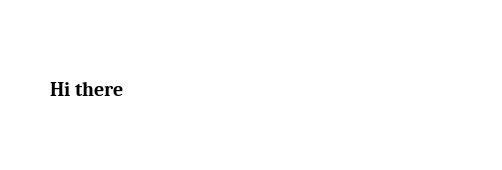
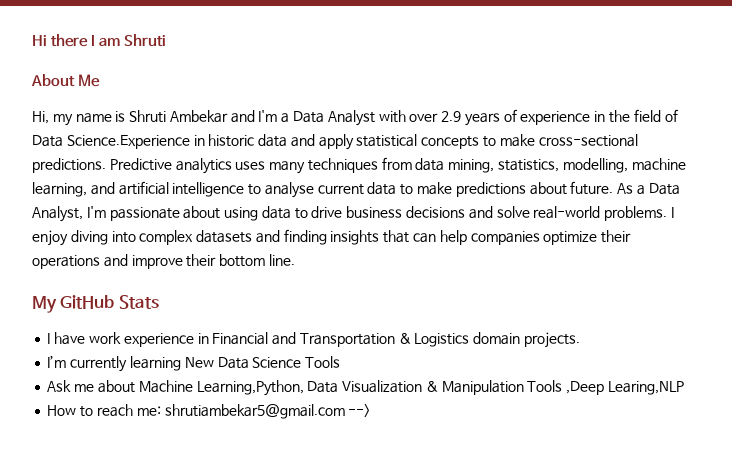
- Hi there
+ Hi there I am Shruti
+ About Me
+ Hi, my name is Shruti Ambekar and I'm a Data Analyst with over 2.9 years of experience in the field of Data Science.Experience in historic data and apply statistical concepts to make cross-sectional predictions. Predictive analytics uses many techniques from data mining, statistics, modelling, machine learning, and artificial intelligence to analyse current data to make predictions about future. As a Data Analyst, I'm passionate about using data to drive business decisions and solve real-world problems. I enjoy diving into complex datasets and finding insights that can help companies optimize their operations and improve their bottom line.
+ My GitHub Stats
+ I have work experience in Financial and Transportation & Logistics domain projects.
+ I’m currently learning New Data Science Tools
+ Ask me about Machine Learning,Python, Data Visualization & Manipulation Tools ,Deep Learing,NLP
+ How to reach me: shrutiambekar5@gmail.com -->

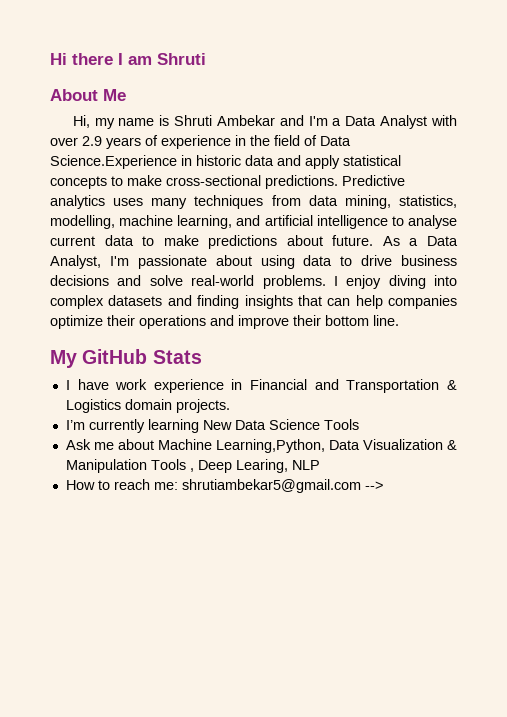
- Ask me about Machine Learning,Python, Data Visualization & Manipulation Tools ,Deep Learing,NLP
+ Ask me about Machine Learning,Python, Data Visualization & Manipulation Tools , Deep Learing, NLP

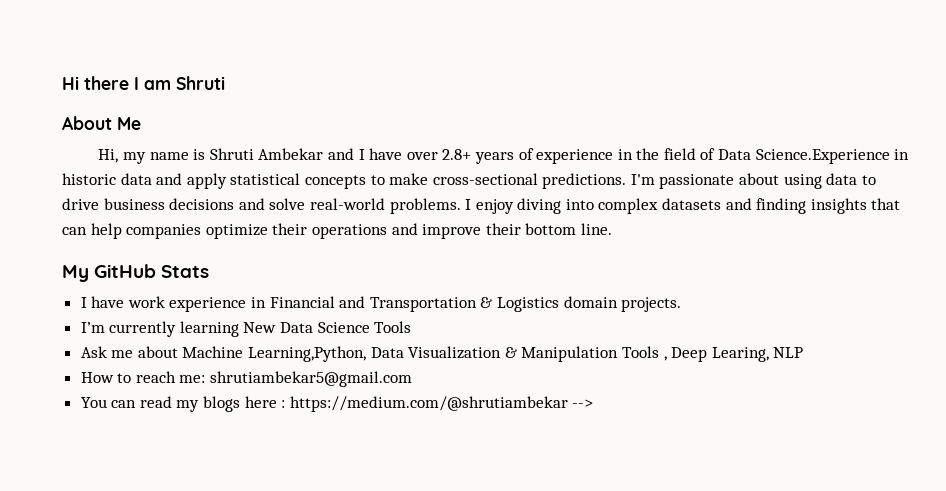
- Hi, my name is Shruti Ambekar and I'm a Data Analyst with over 2.9 years of experience in the field of Data Science.Experience in historic data and apply statistical concepts to make cross-sectional predictions.
+ Hi, my name is Shruti Ambekar and I have over 2.8+ years of experience in the field of Data Science.Experience in historic data and apply statistical concepts to make cross-sectional predictions.
- Predictive analytics uses many techniques from data mining, statistics, modelling, machine learning, and artificial intelligence to analyse current data to make predictions about future. As a Data Analyst, I'm passionate about using data to drive business decisions and solve real-world problems.
+ I'm passionate about using data to drive business decisions and solve real-world problems.
- How to reach me: shrutiambekar5@gmail.com -->
+ How to reach me: shrutiambekar5@gmail.com
+ You can read my blogs here : https://medium.com/@shrutiambekar -->

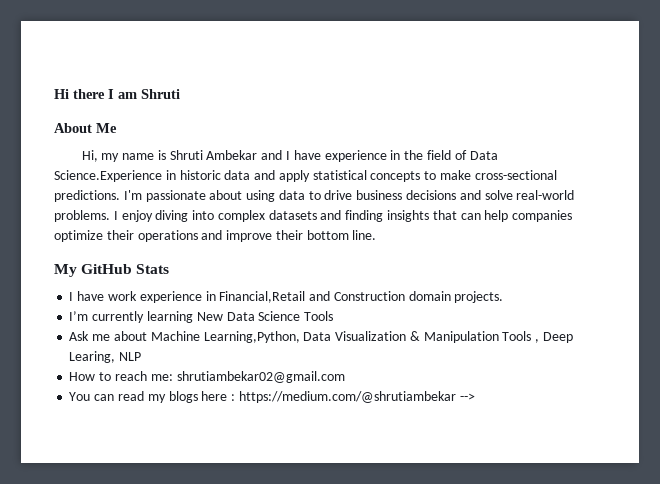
- Hi, my name is Shruti Ambekar and I have over 2.8+ years of experience in the field of Data Science.Experience in historic data and apply statistical concepts to make cross-sectional predictions.
+ Hi, my name is Shruti Ambekar and I have experience in the field of Data Science.Experience in historic data and apply statistical concepts to make cross-sectional predictions.
- I have work experience in Financial and Transportation & Logistics domain projects.
+ I have work experience in Financial,Retail and Construction domain projects.
- How to reach me: shrutiambekar5@gmail.com
+ How to reach me: shrutiambekar02@gmail.com

